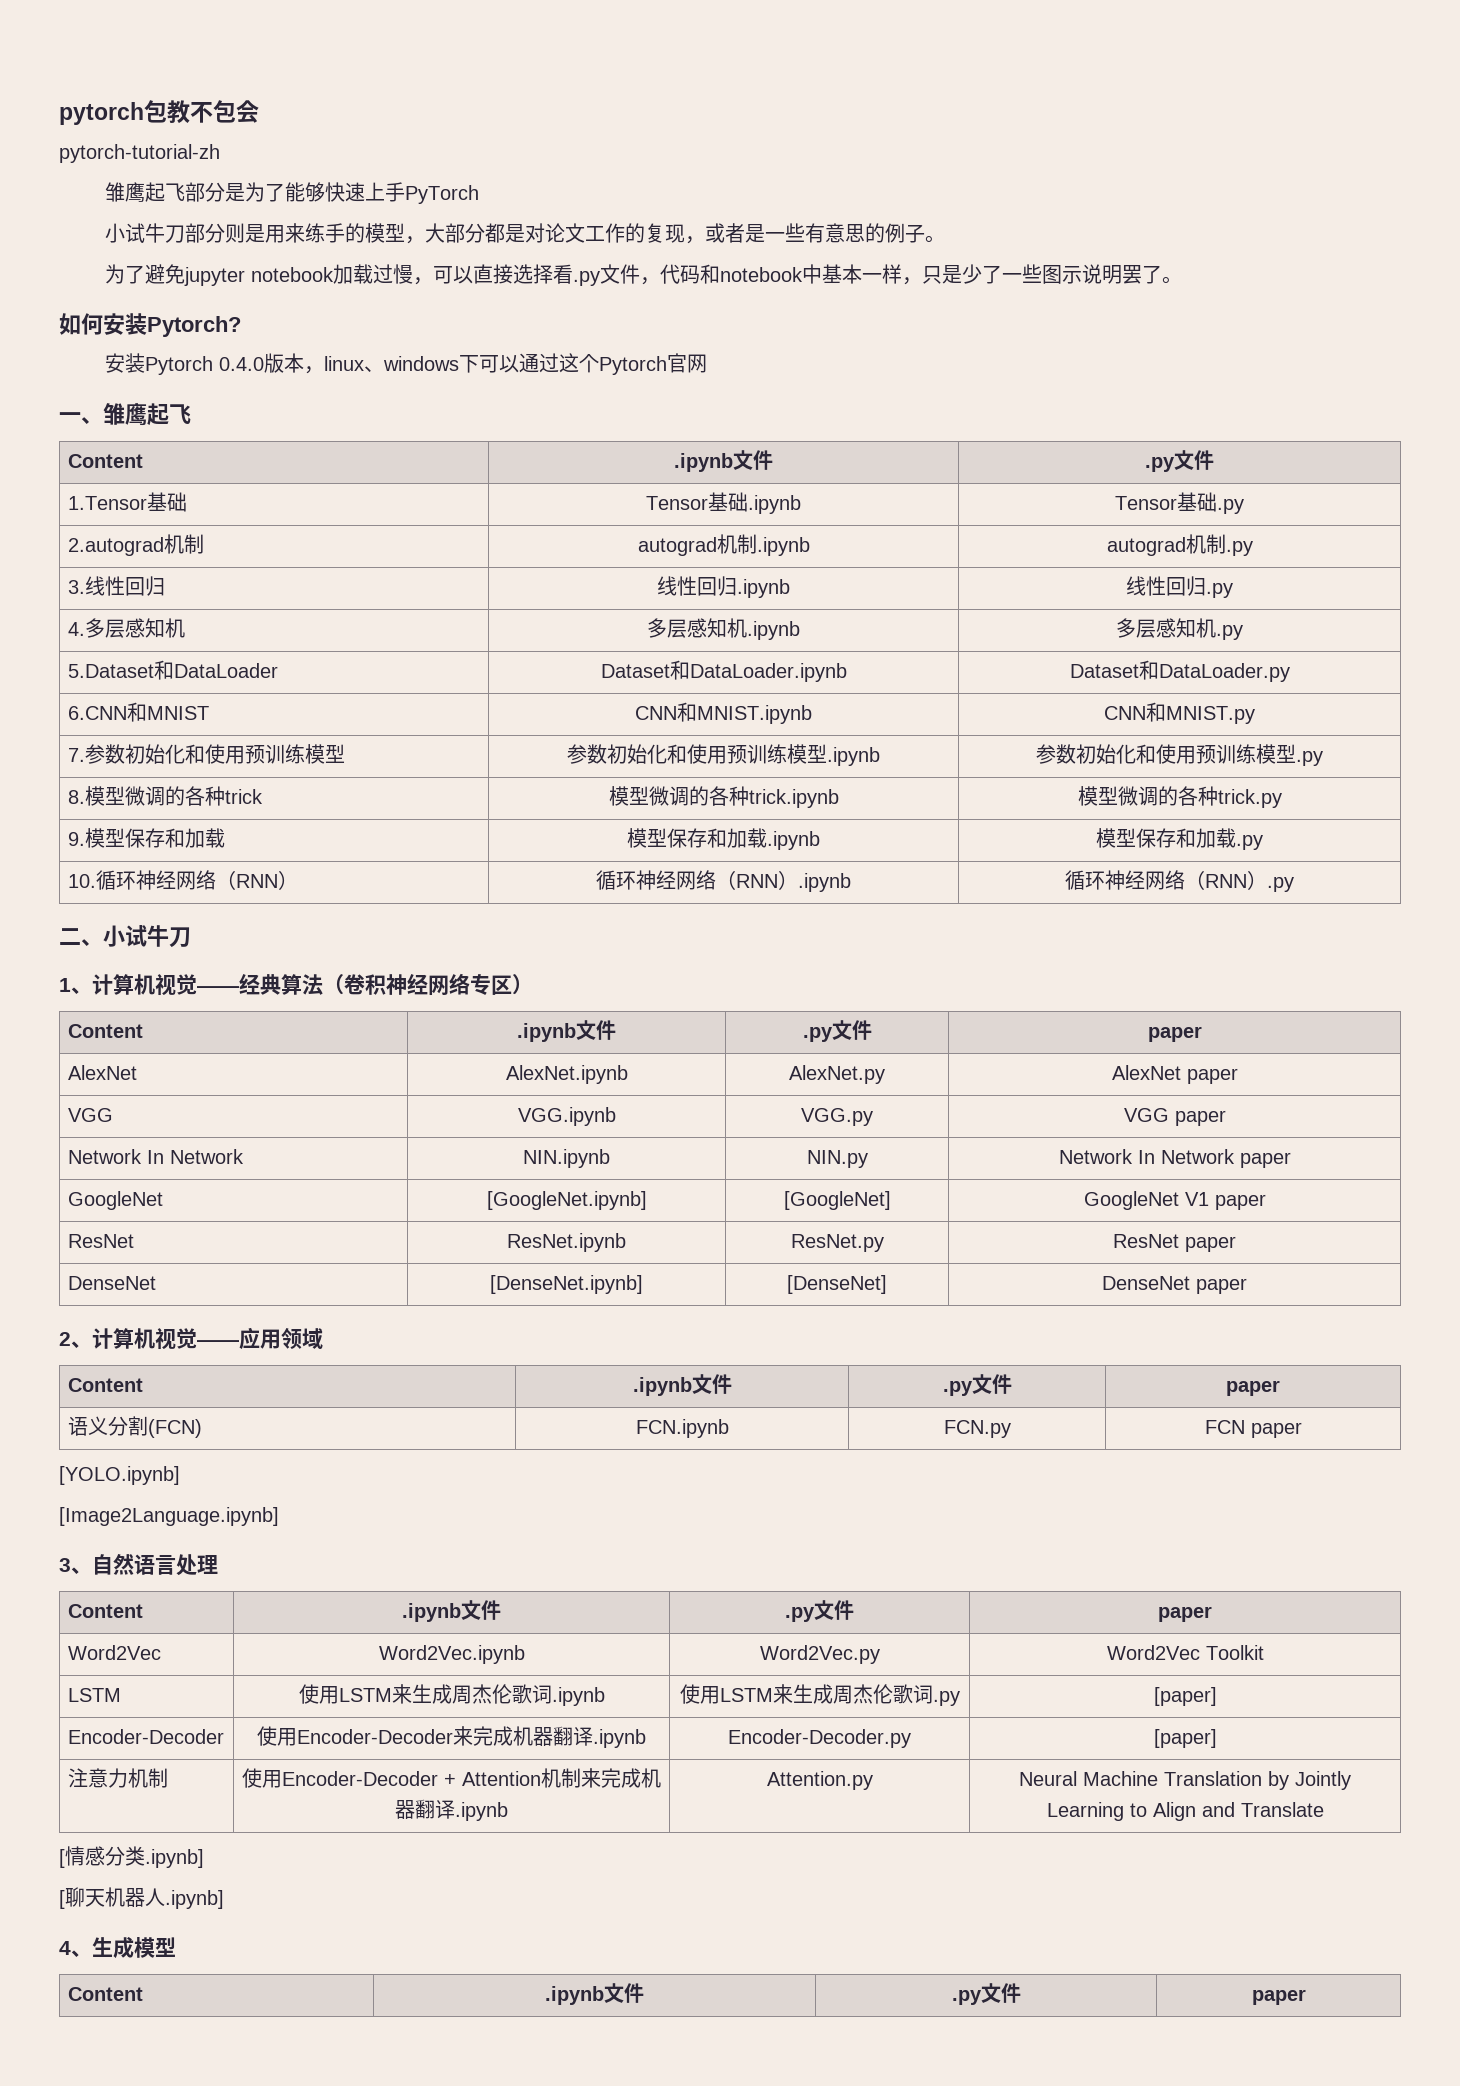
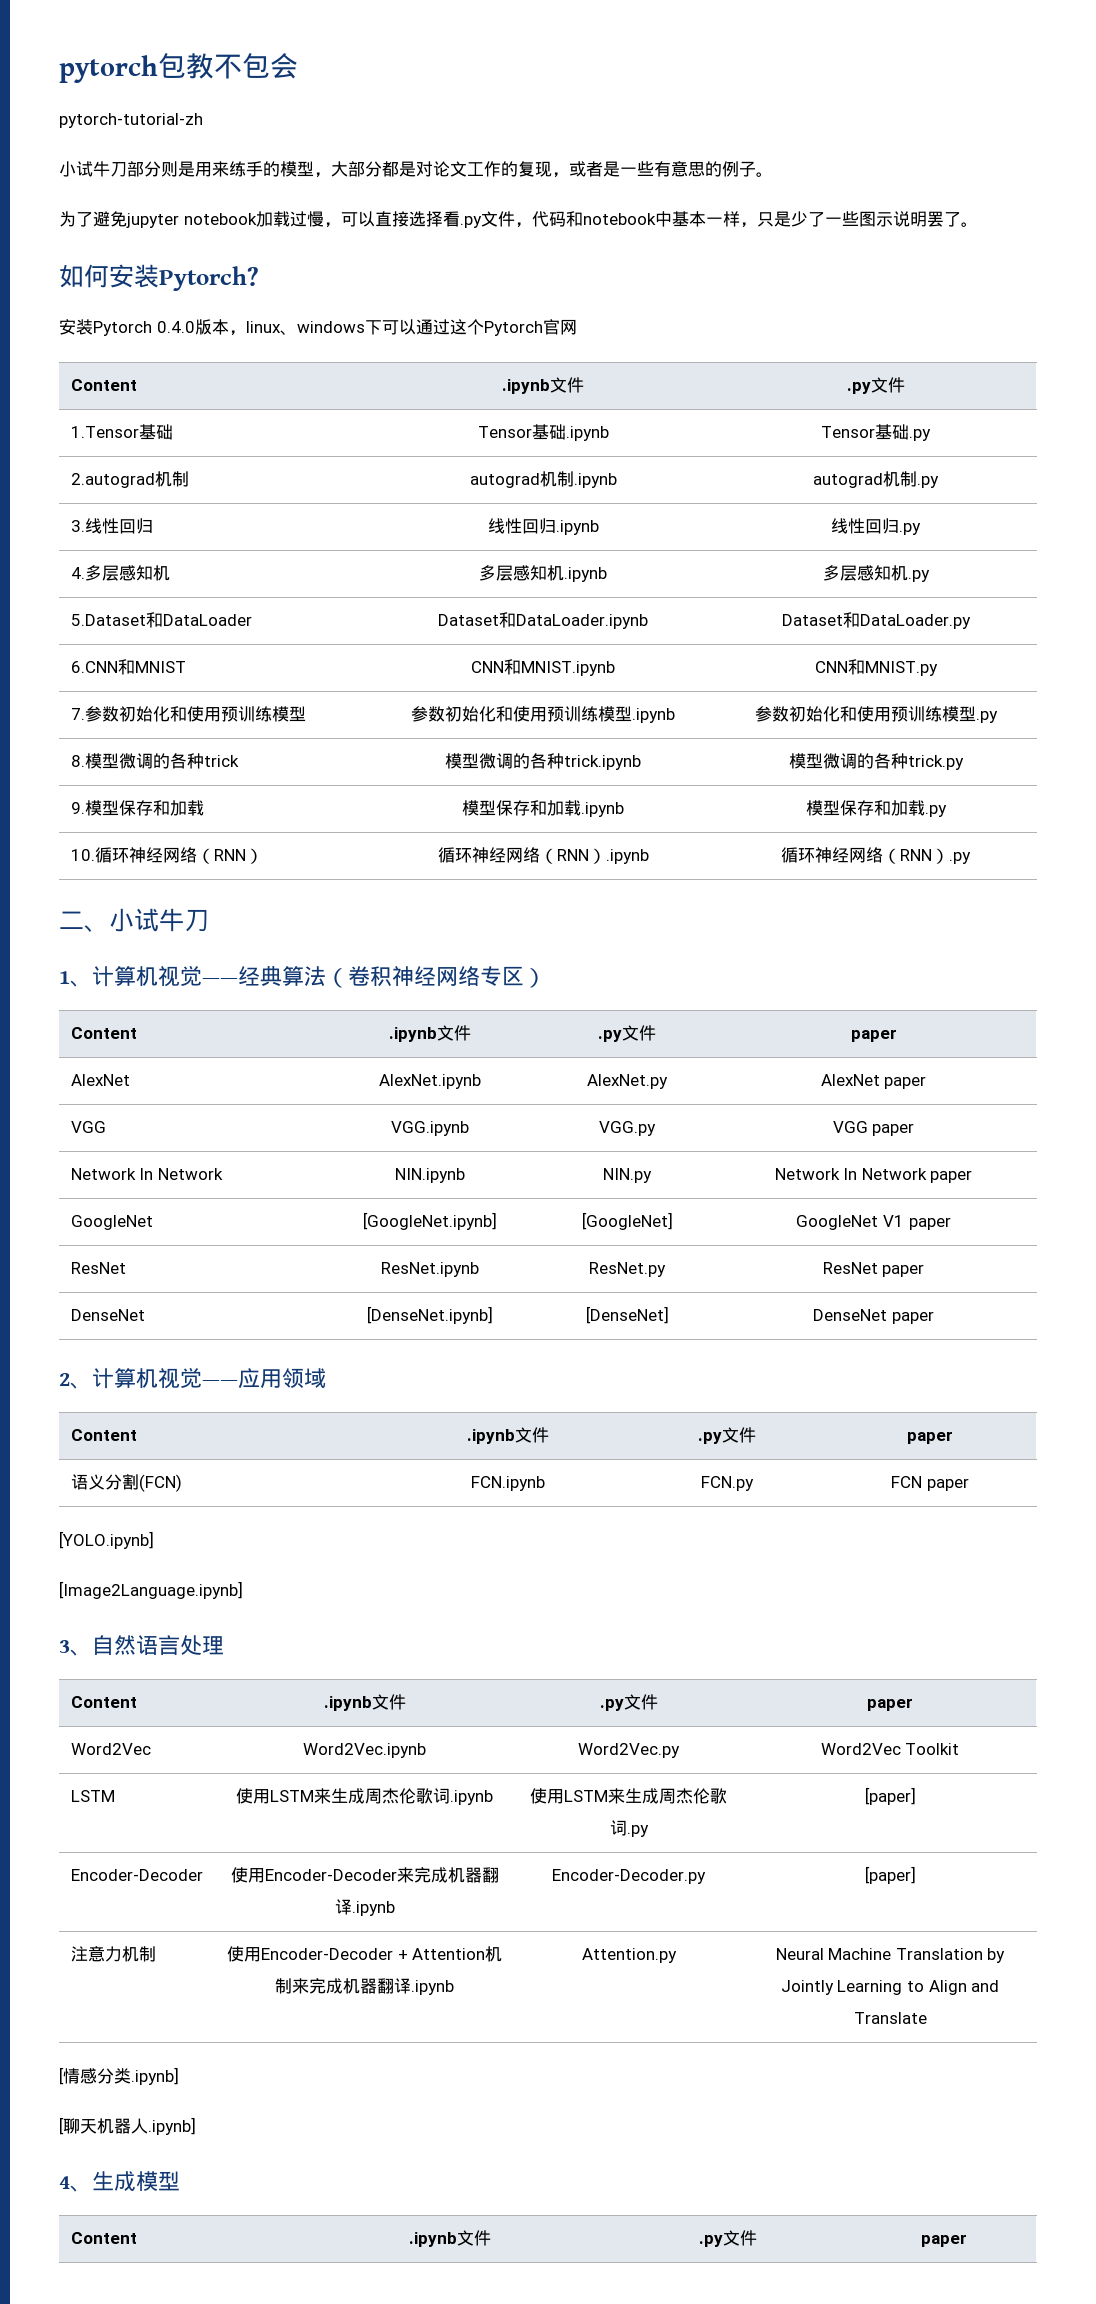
- 雏鹰起飞部分是为了能够快速上手PyTorch
- 一、雏鹰起飞

